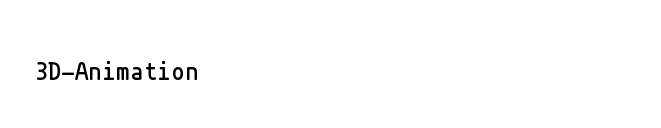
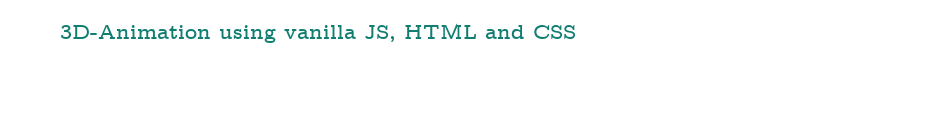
- 3D-Animation
+ 3D-Animation using vanilla JS, HTML and CSS

